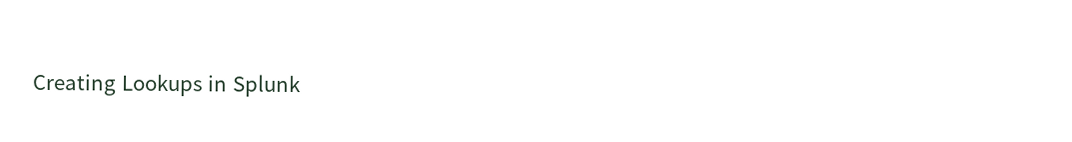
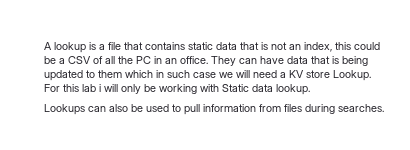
- Creating Lookups in Splunk
+ A lookup is a file that contains static data that is not an index, this could be a CSV of all the PC in an office. They can have data that is being updated to them which in such case we will need a KV store Lookup. For this lab i will only be working with Static data lookup.
+ Lookups can also be used to pull information from files during searches.

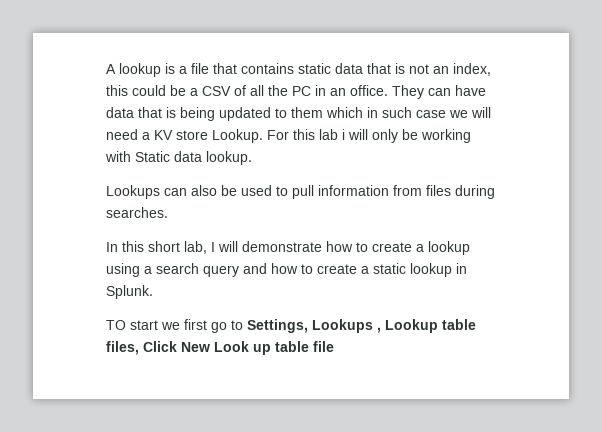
+ In this short lab, I will demonstrate how to create a lookup using a search query and how to create a static lookup in Splunk.
+ TO start we first go to Settings, Lookups , Lookup table files, Click New Look up table file

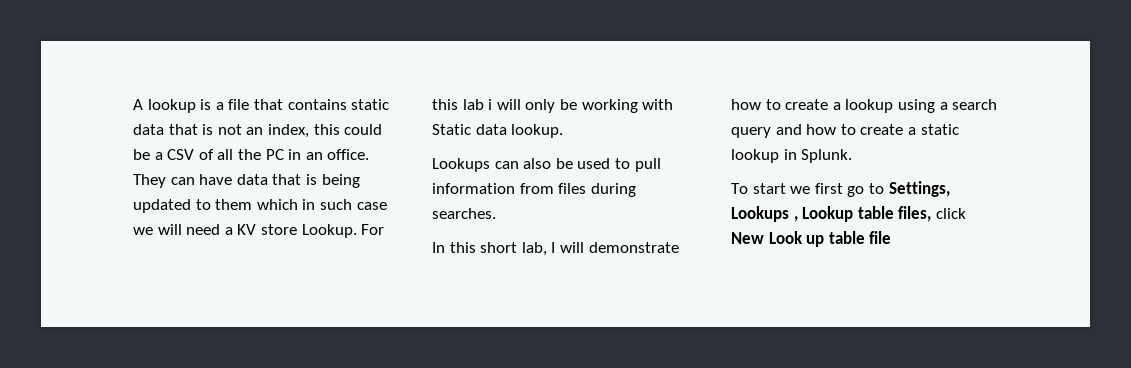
- TO start we first go to Settings, Lookups , Lookup table files, Click New Look up table file
+ To start we first go to Settings, Lookups , Lookup table files, click New Look up table file

